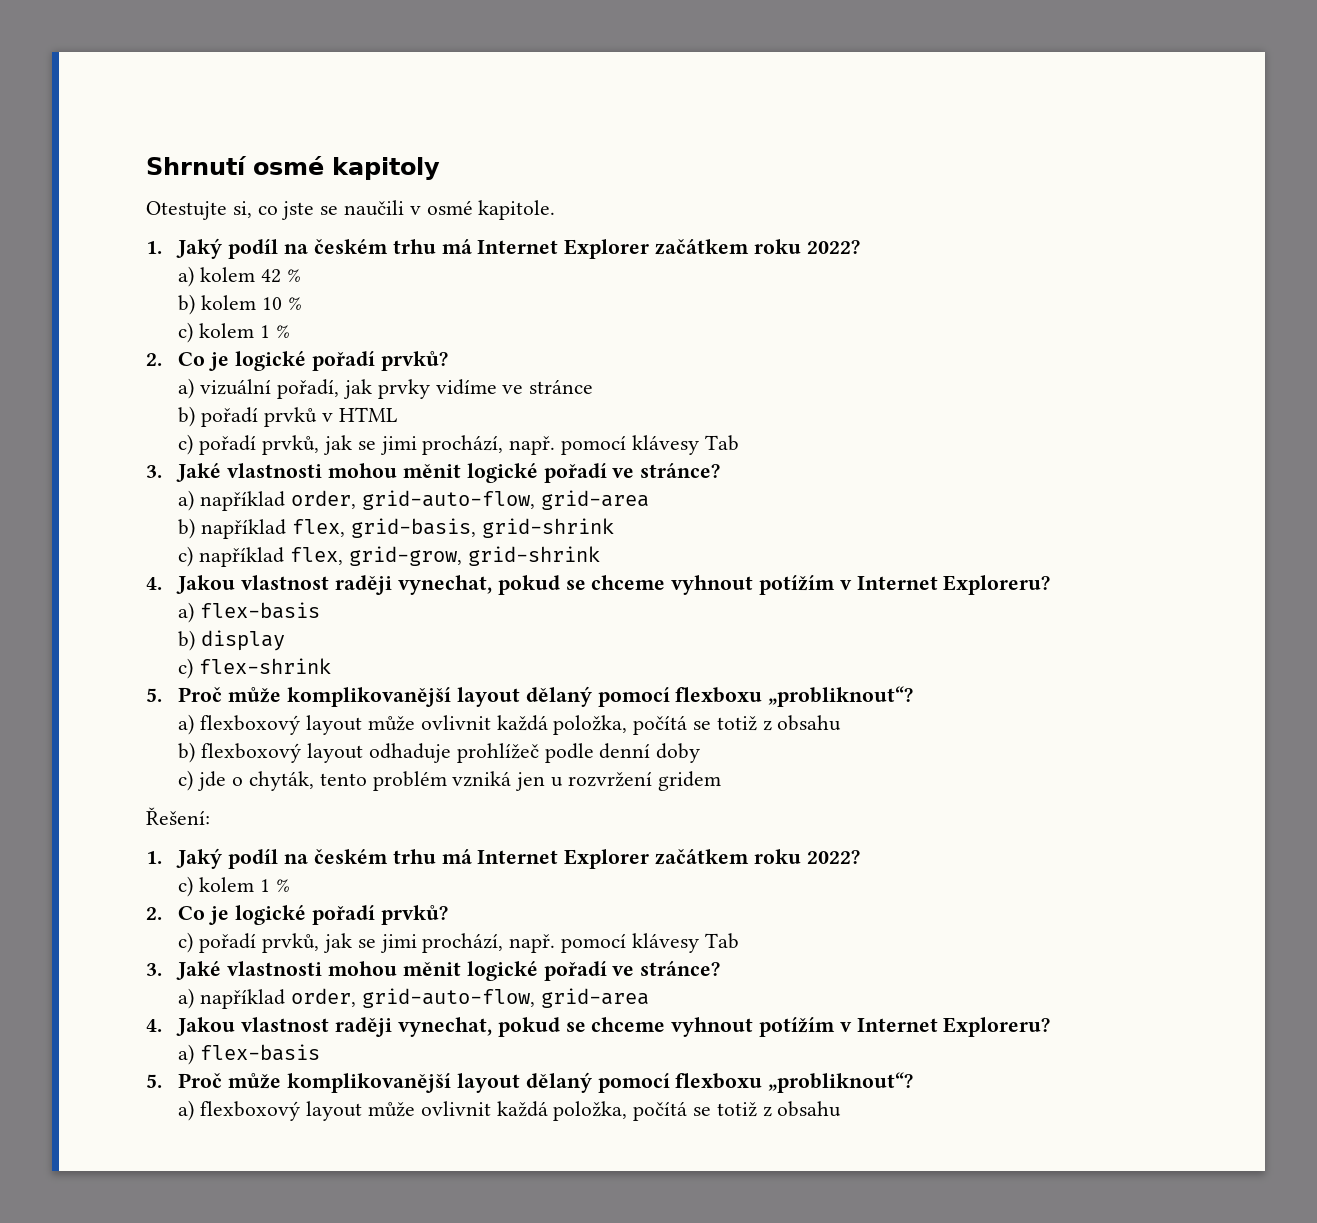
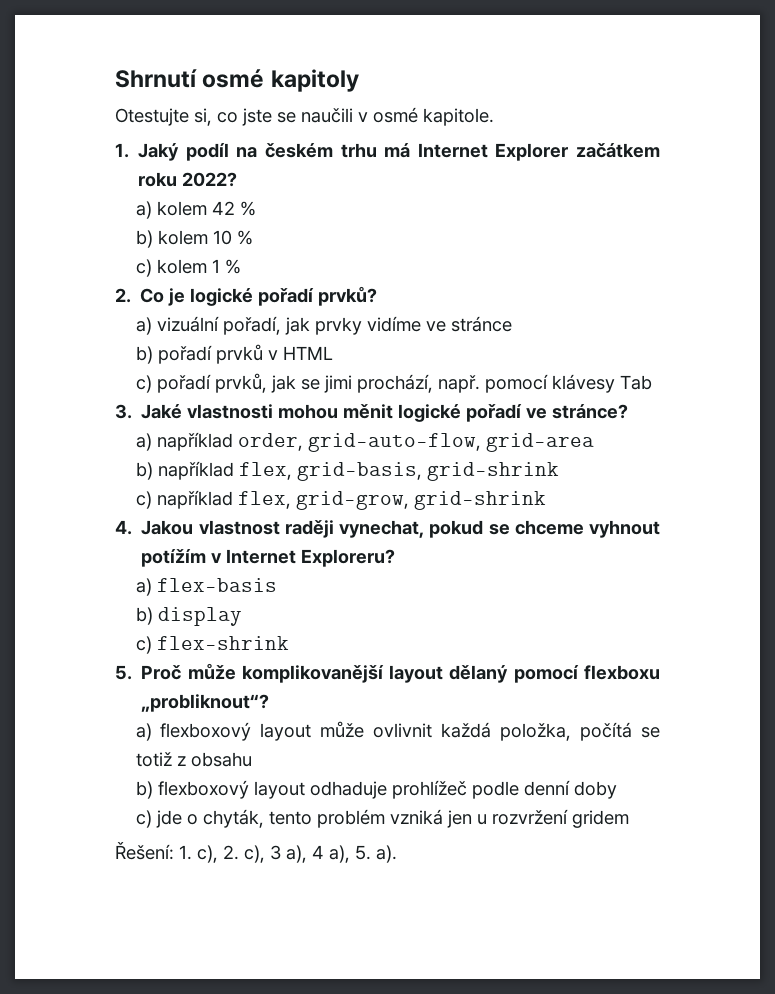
- Řešení:
- 1. Jaký podíl na českém trhu má Internet Explorer začátkem roku 2022?
- c) kolem 1 %
- 2. Co je logické pořadí prvků?
- c) pořadí prvků, jak se jimi prochází, např. pomocí klávesy Tab
- 3. Jaké vlastnosti mohou měnit logické pořadí ve stránce?
- a) například order, grid-auto-flow, grid-area
- 4. Jakou vlastnost raději vynechat, pokud se chceme vyhnout potížím v Internet Exploreru?
- a) flex-basis
- 5. Proč může komplikovanější layout dělaný pomocí flexboxu „probliknout“?
- a) flexboxový layout může ovlivnit každá položka, počítá se totiž z obsahu
+ Řešení: 1. c), 2. c), 3 a), 4 a), 5. a).

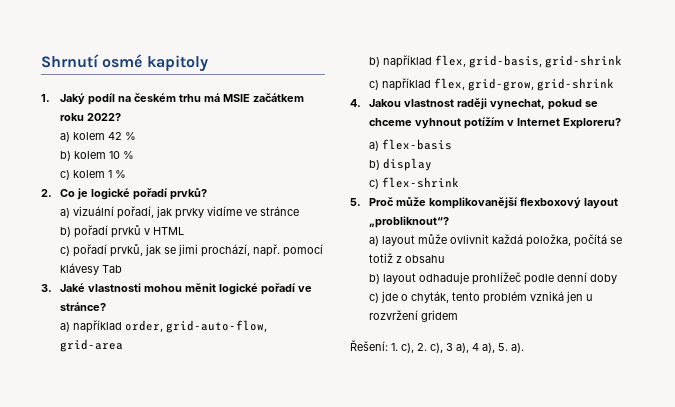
- Otestujte si, co jste se naučili v osmé kapitole.
- 1. Jaký podíl na českém trhu má Internet Explorer začátkem roku 2022?
+ 1. Jaký podíl na českém trhu má MSIE začátkem roku 2022?
- 5. Proč může komplikovanější layout dělaný pomocí flexboxu „probliknout“?
+ 5. Proč může komplikovanější flexboxový layout „probliknout“?
- a) flexboxový layout může ovlivnit každá položka, počítá se totiž z obsahu
+ a) layout může ovlivnit každá položka, počítá se totiž z obsahu
- b) flexboxový layout odhaduje prohlížeč podle denní doby
+ b) layout odhaduje prohlížeč podle denní doby

